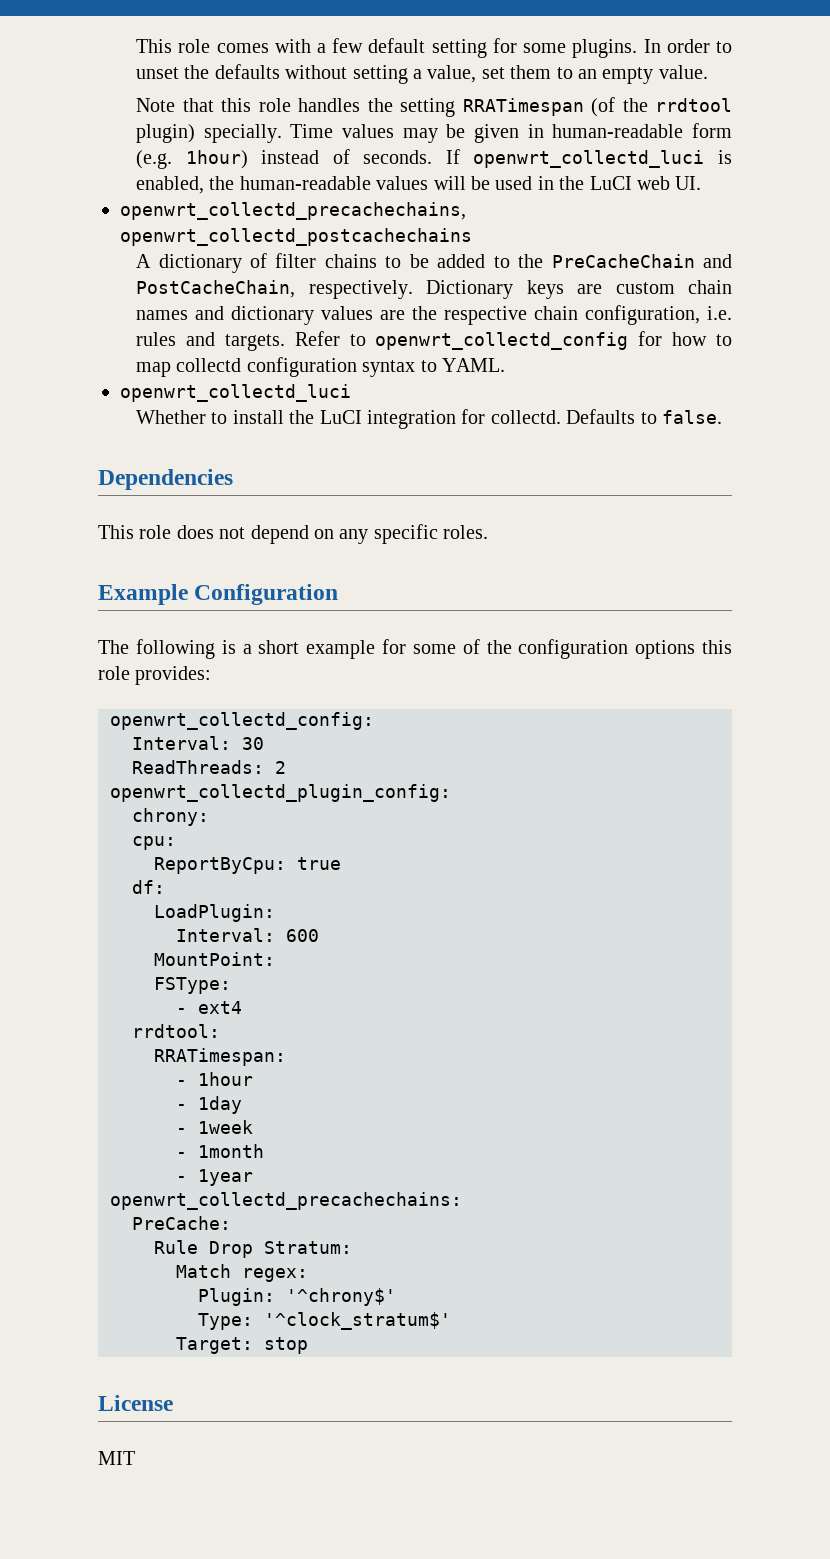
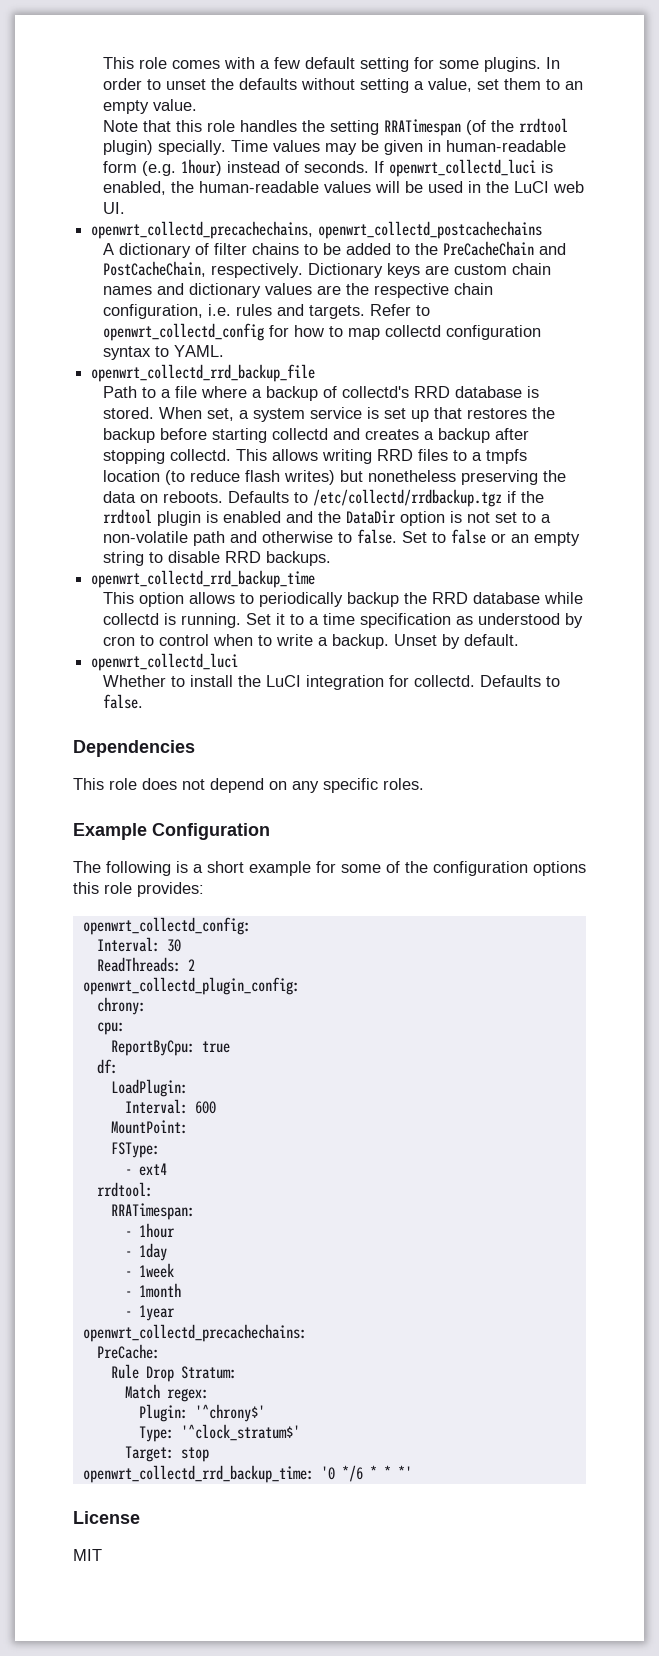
+ openwrt_collectd_rrd_backup_file
+ Path to a file where a backup of collectd's RRD database is stored. When set, a system service is set up that restores the backup before starting collectd and creates a backup after stopping collectd. This allows writing RRD files to a tmpfs location (to reduce flash writes) but nonetheless preserving the data on reboots. Defaults to /etc/collectd/rrdbackup.tgz if the rrdtool plugin is enabled and the DataDir option is not set to a non-volatile path and otherwise to false. Set to false or an empty string to disable RRD backups.
+ openwrt_collectd_rrd_backup_time
+ This option allows to periodically backup the RRD database while collectd is running. Set it to a time specification as understood by cron to control when to write a backup. Unset by default.
+ openwrt_collectd_rrd_backup_time: '0 */6 * * *'

